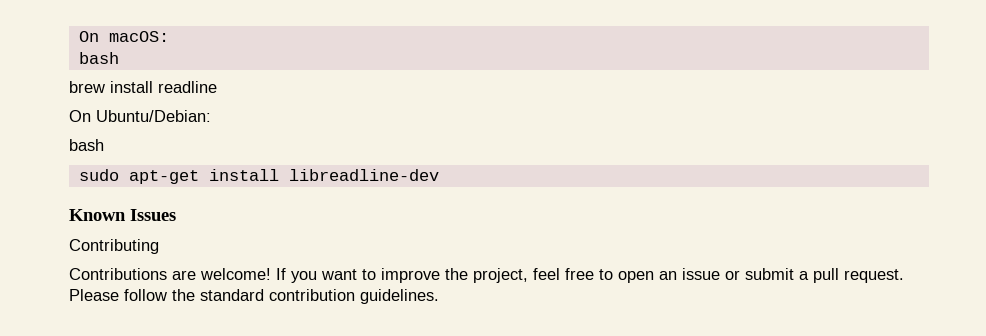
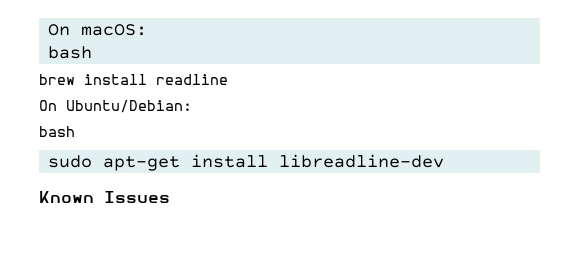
- Contributing
- Contributions are welcome! If you want to improve the project, feel free to open an issue or submit a pull request. Please follow the standard contribution guidelines.

